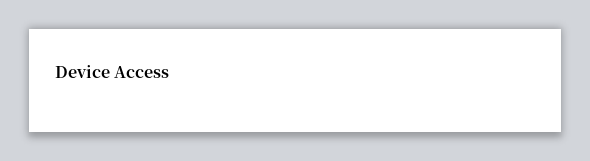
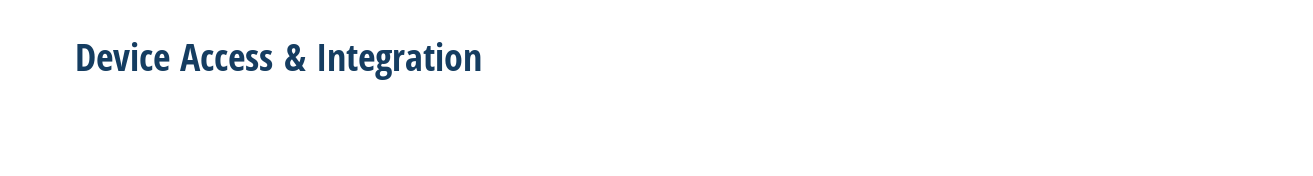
- Device Access
+ Device Access & Integration

